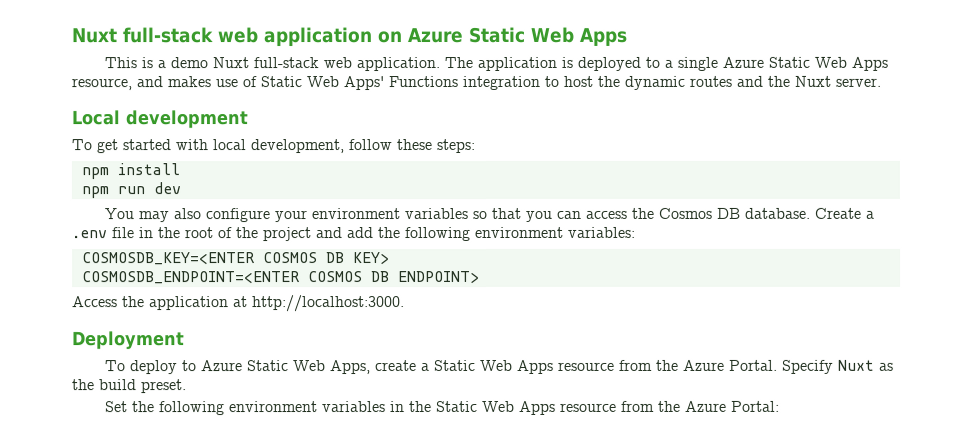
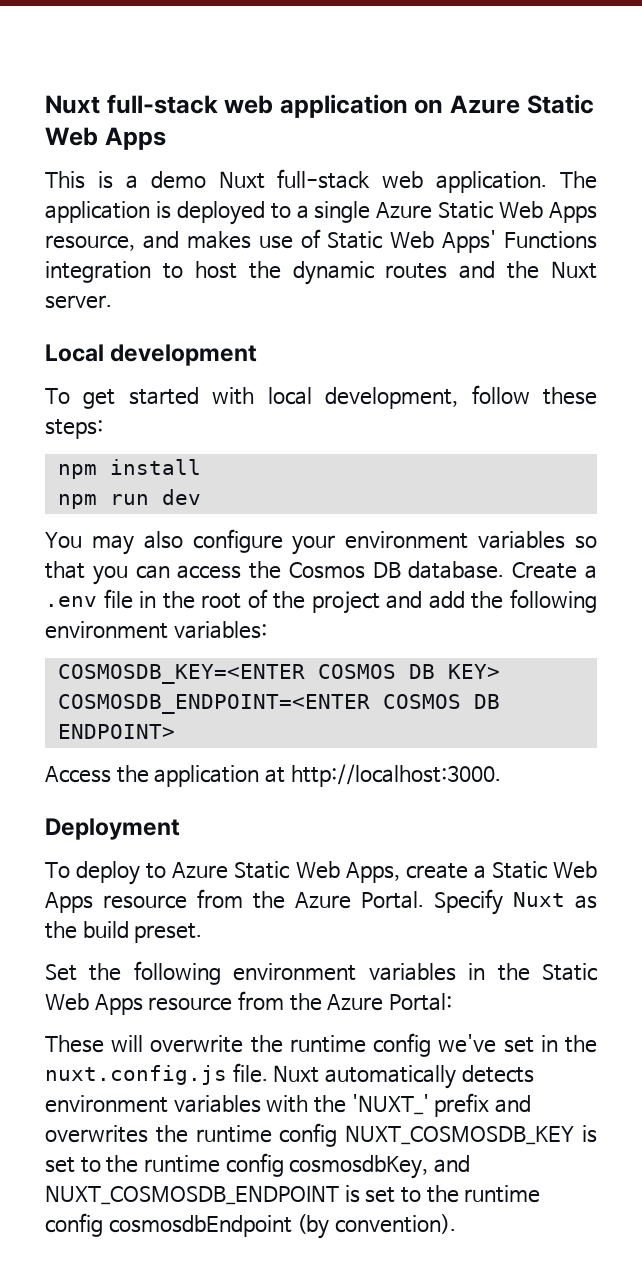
+ These will overwrite the runtime config we've set in the nuxt.config.js file. Nuxt automatically detects environment variables with the 'NUXT_' prefix and overwrites the runtime config NUXT_COSMOSDB_KEY is set to the runtime config cosmosdbKey, and NUXT_COSMOSDB_ENDPOINT is set to the runtime config cosmosdbEndpoint (by convention).

